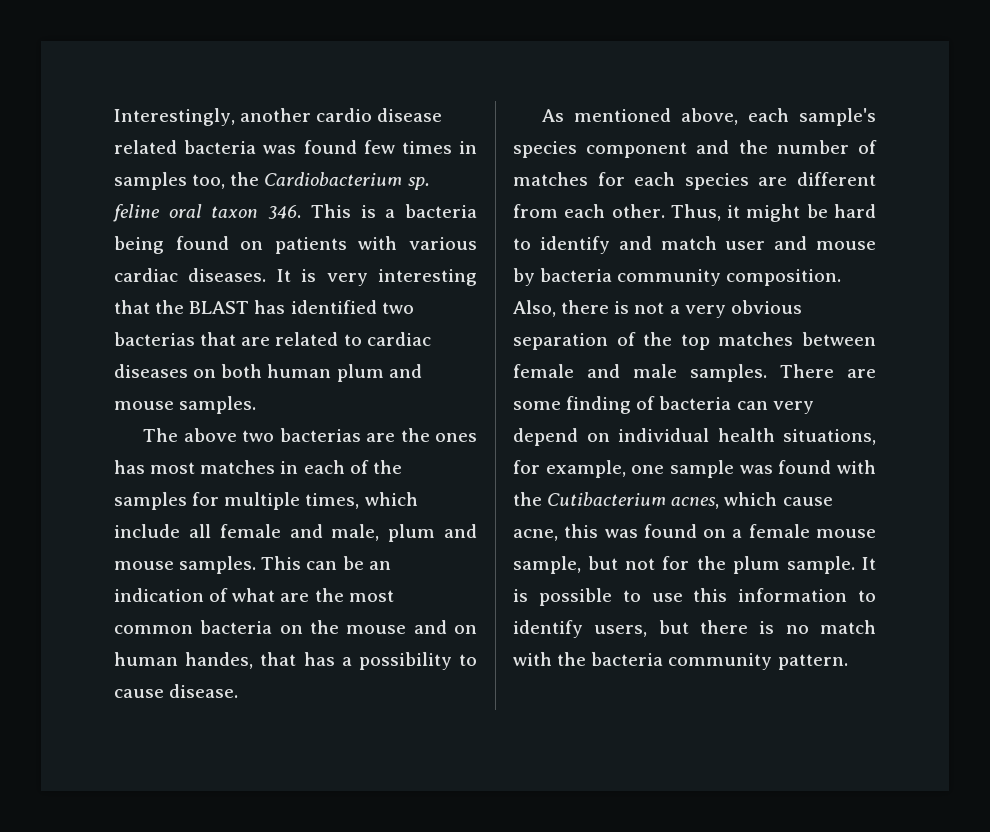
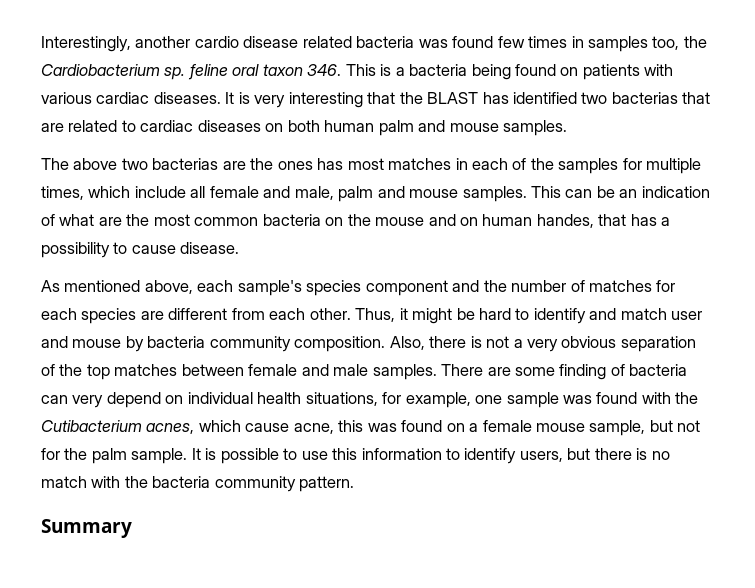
- It is very interesting that the BLAST has identified two bacterias that are related to cardiac diseases on both human plum and mouse samples.
+ It is very interesting that the BLAST has identified two bacterias that are related to cardiac diseases on both human palm and mouse samples.
- The above two bacterias are the ones has most matches in each of the samples for multiple times, which include all female and male, plum and mouse samples.
+ The above two bacterias are the ones has most matches in each of the samples for multiple times, which include all female and male, palm and mouse samples.
- There are some finding of bacteria can very depend on individual health situations, for example, one sample was found with the Cutibacterium acnes, which cause acne, this was found on a female mouse sample, but not for the plum sample.
+ There are some finding of bacteria can very depend on individual health situations, for example, one sample was found with the Cutibacterium acnes, which cause acne, this was found on a female mouse sample, but not for the palm sample.
+ Summary

